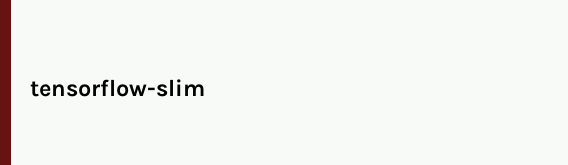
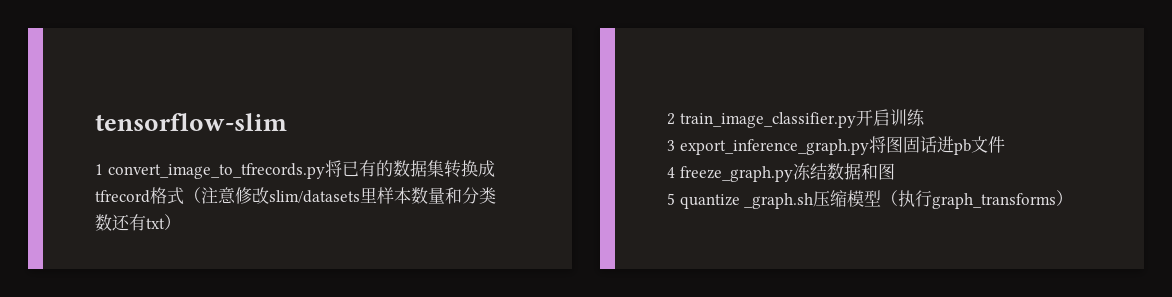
+ 1 convert_image_to_tfrecords.py将已有的数据集转换成tfrecord格式（注意修改slim/datasets里样本数量和分类数还有txt）
+ 2 train_image_classifier.py开启训练
+ 3 export_inference_graph.py将图固话进pb文件
+ 4 freeze_graph.py冻结数据和图
+ 5 quantize _graph.sh压缩模型（执行graph_transforms）

